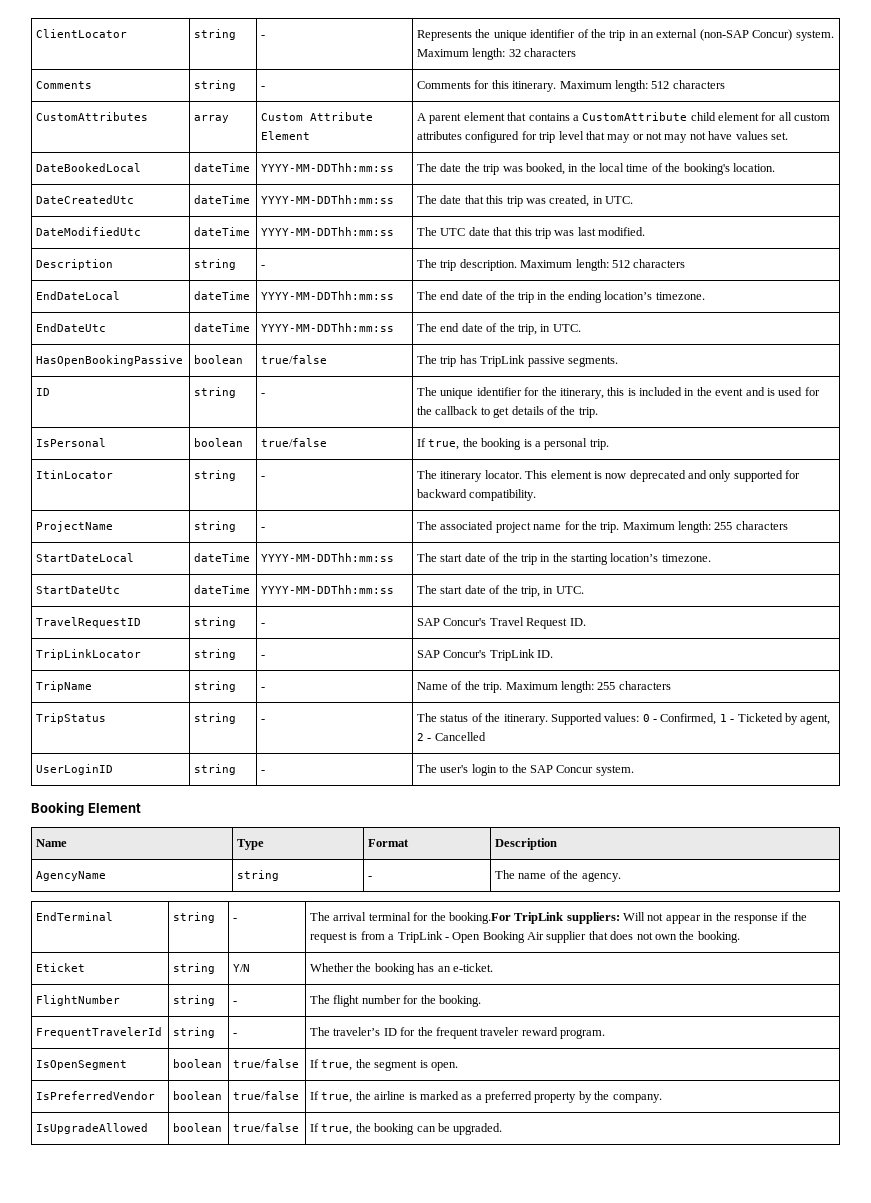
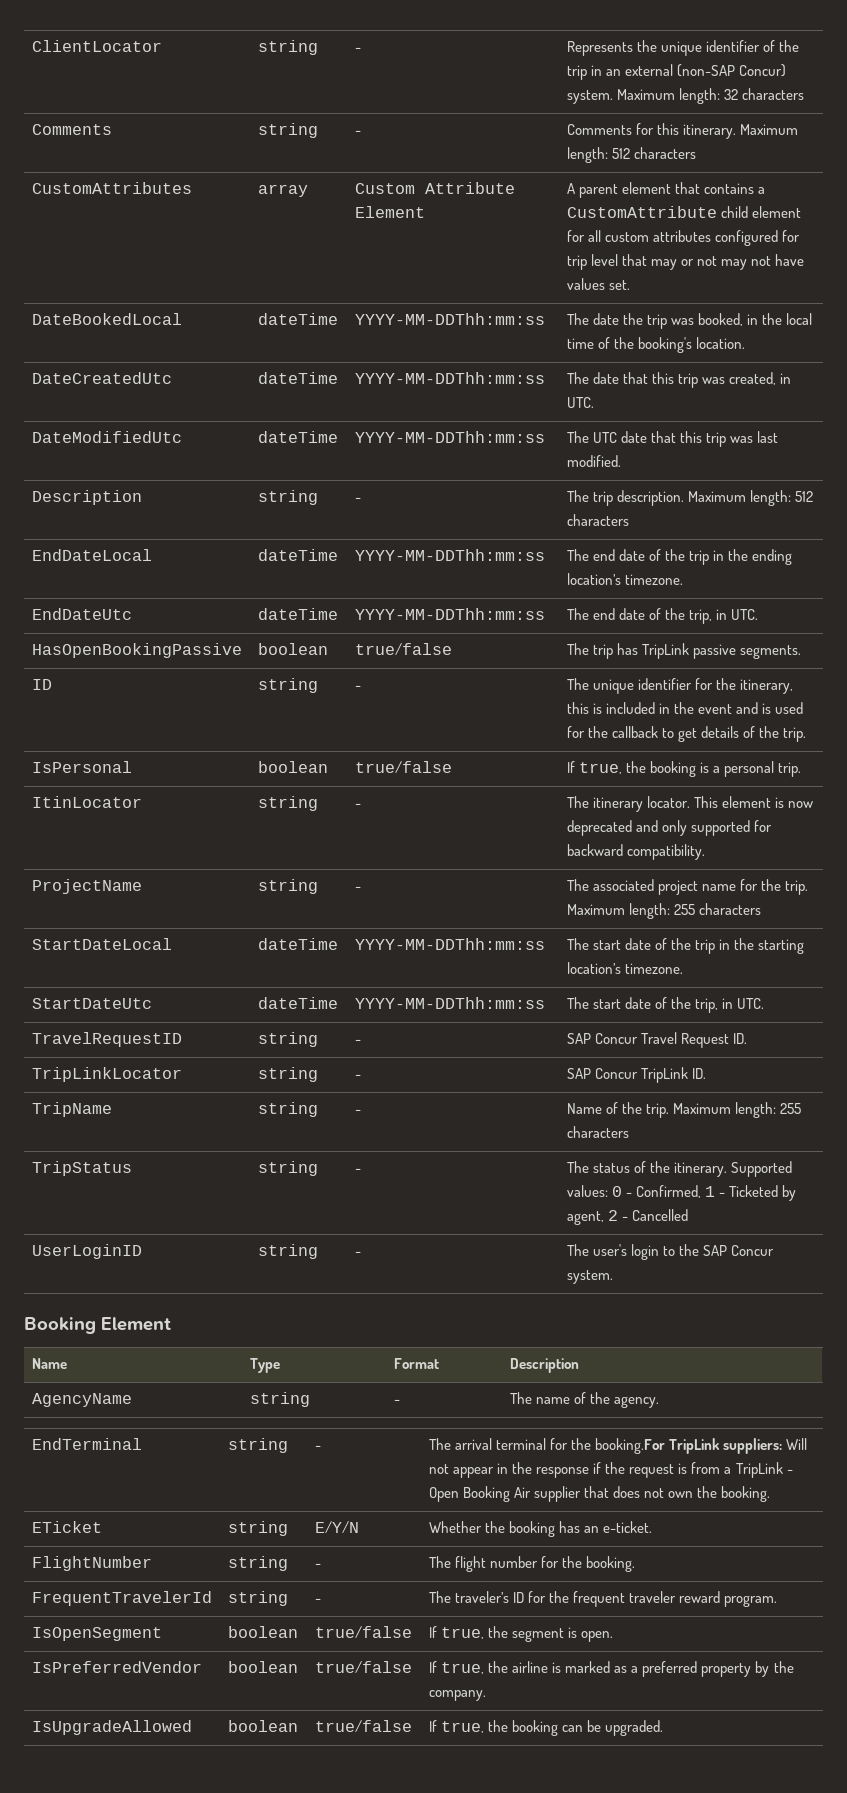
- TravelRequestID | string | - | SAP Concur's Travel Request ID.
+ TravelRequestID | string | - | SAP Concur Travel Request ID.
- TripLinkLocator | string | - | SAP Concur's TripLink ID.
+ TripLinkLocator | string | - | SAP Concur TripLink ID.
- Eticket | string | Y/N | Whether the booking has an e-ticket.
+ ETicket | string | E/Y/N | Whether the booking has an e-ticket.

